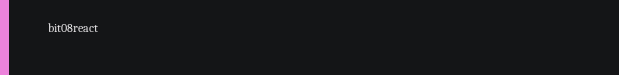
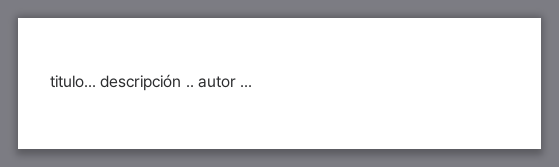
- bit08react
+ titulo... descripción .. autor ...

